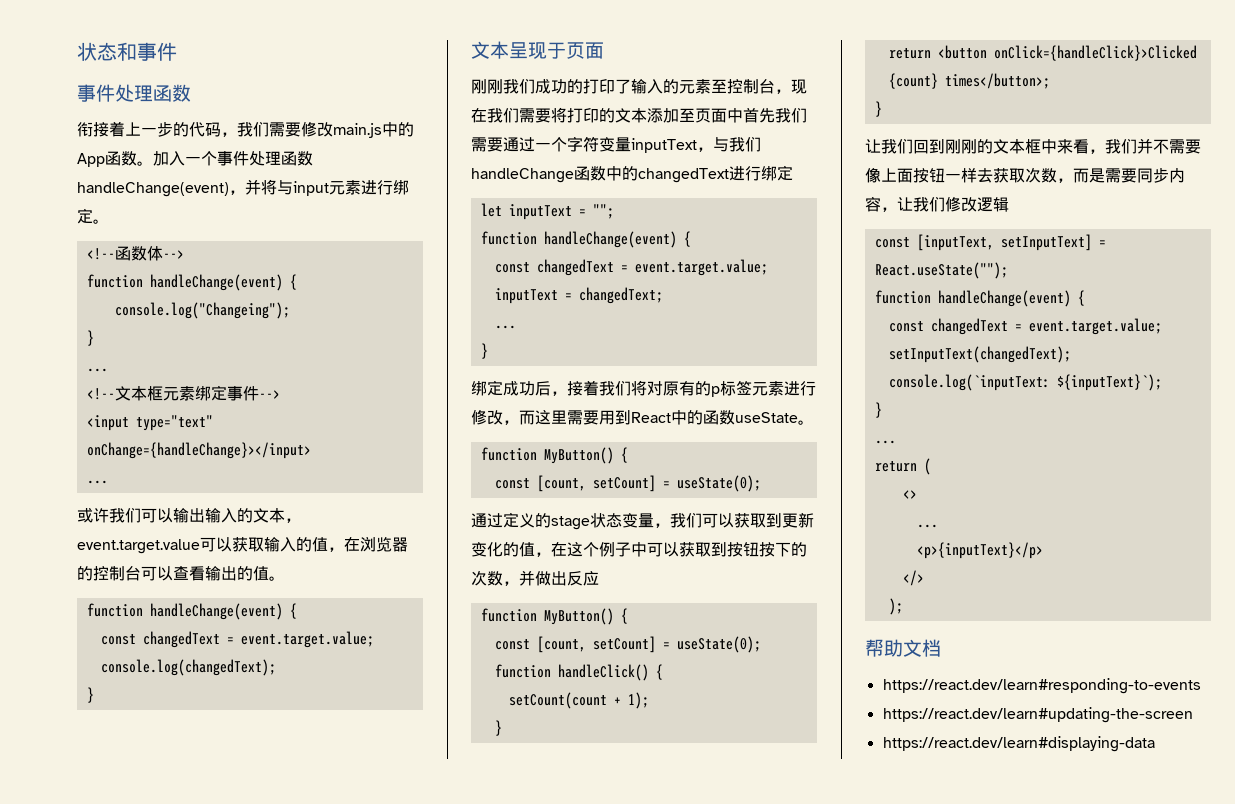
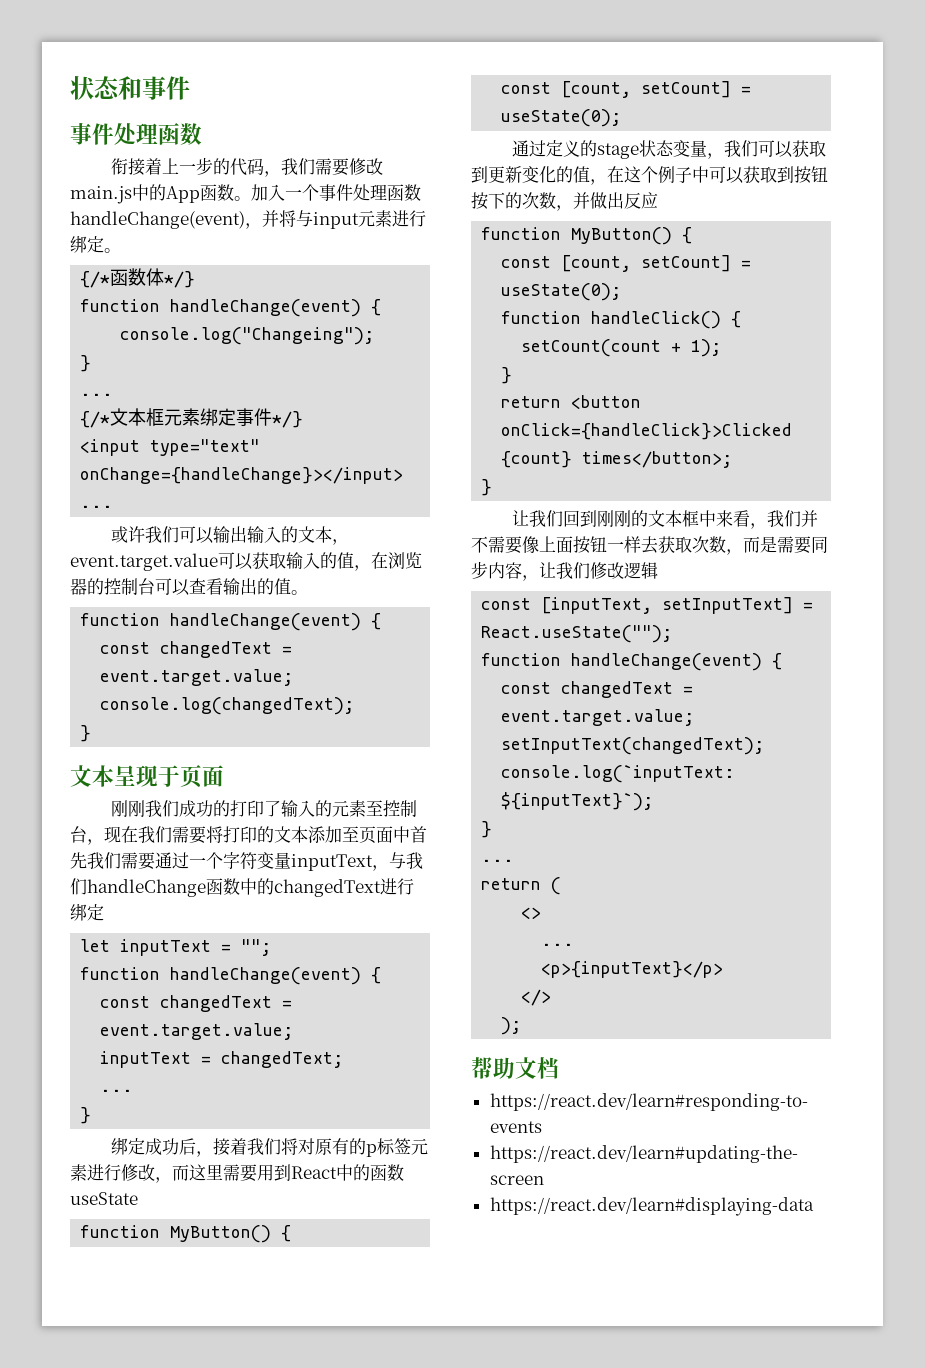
- <!--函数体-->
+ {/*函数体*/}
- <!--文本框元素绑定事件-->
+ {/*文本框元素绑定事件*/}
- 绑定成功后，接着我们将对原有的p标签元素进行修改，而这里需要用到React中的函数useState。
+ 绑定成功后，接着我们将对原有的p标签元素进行修改，而这里需要用到React中的函数useState

